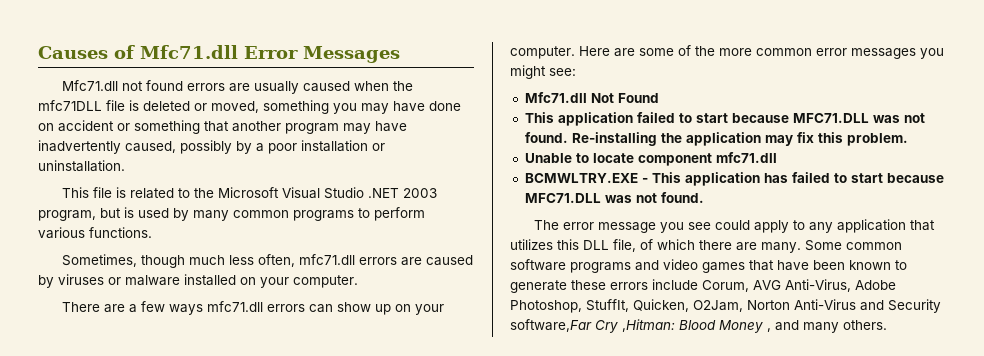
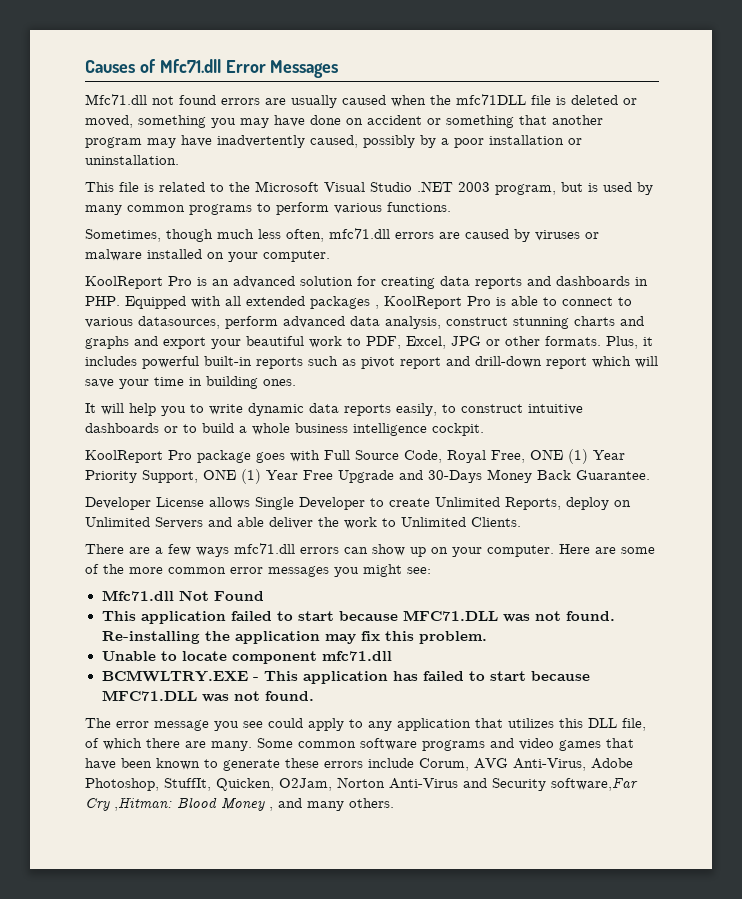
+ KoolReport Pro is an advanced solution for creating data reports and dashboards in PHP. Equipped with all extended packages , KoolReport Pro is able to connect to various datasources, perform advanced data analysis, construct stunning charts and graphs and export your beautiful work to PDF, Excel, JPG or other formats. Plus, it includes powerful built-in reports such as pivot report and drill-down report which will save your time in building ones.
+ It will help you to write dynamic data reports easily, to construct intuitive dashboards or to build a whole business intelligence cockpit.
+ KoolReport Pro package goes with Full Source Code, Royal Free, ONE (1) Year Priority Support, ONE (1) Year Free Upgrade and 30-Days Money Back Guarantee.
+ Developer License allows Single Developer to create Unlimited Reports, deploy on Unlimited Servers and able deliver the work to Unlimited Clients.

